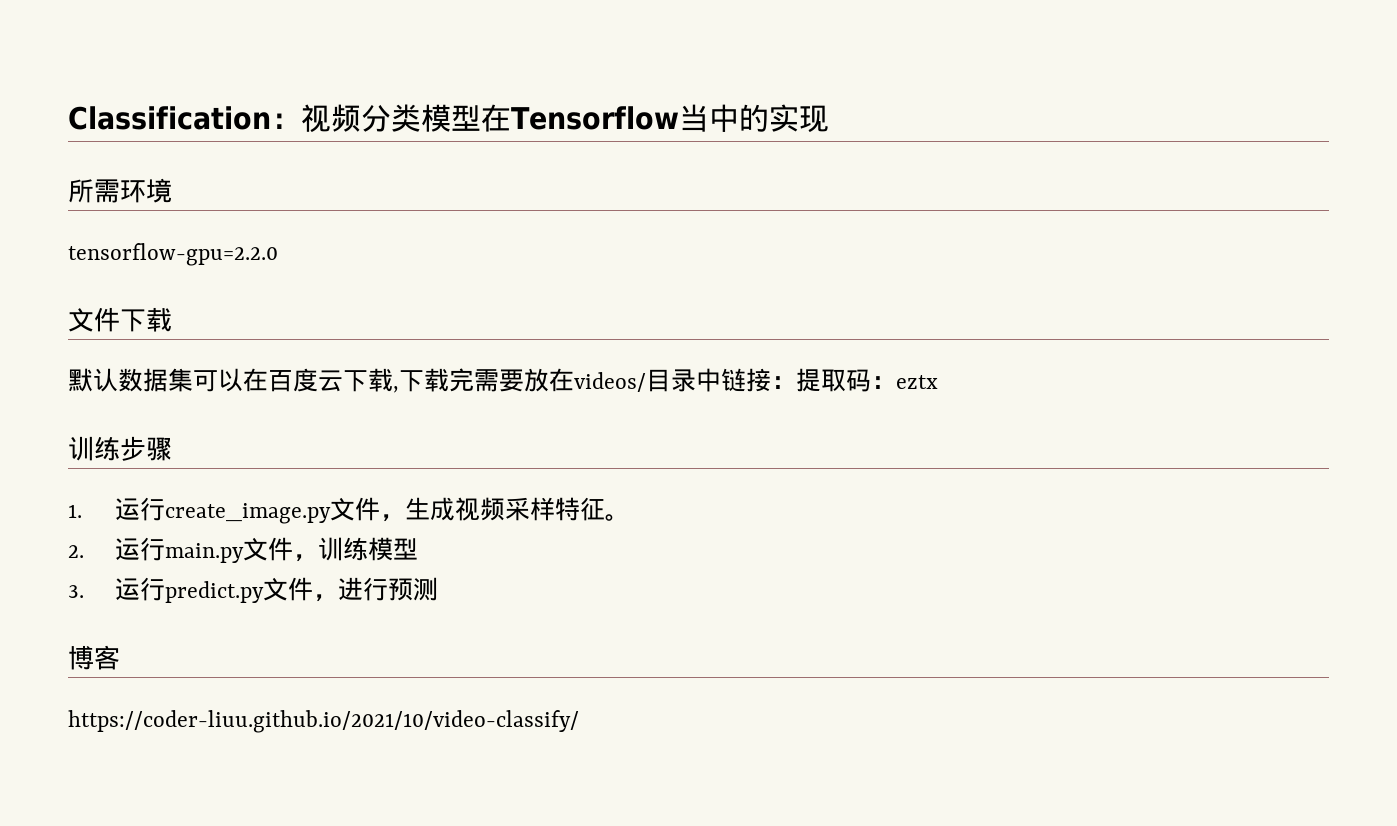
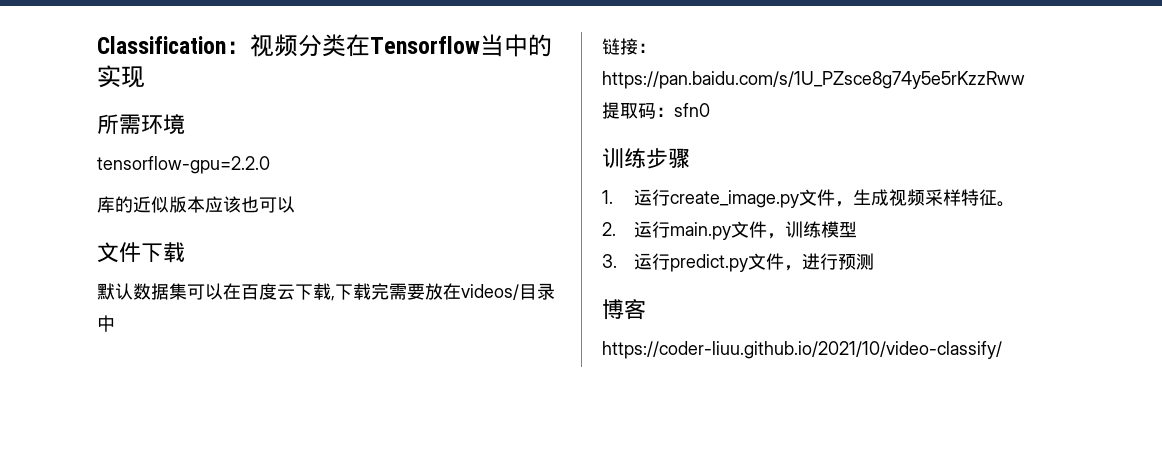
- Classification：视频分类模型在Tensorflow当中的实现
+ Classification：视频分类在Tensorflow当中的实现
+ 库的近似版本应该也可以
- 默认数据集可以在百度云下载,下载完需要放在videos/目录中链接：提取码：eztx
+ 默认数据集可以在百度云下载,下载完需要放在videos/目录中
+ 链接：https://pan.baidu.com/s/1U_PZsce8g74y5e5rKzzRww
+ 提取码：sfn0

